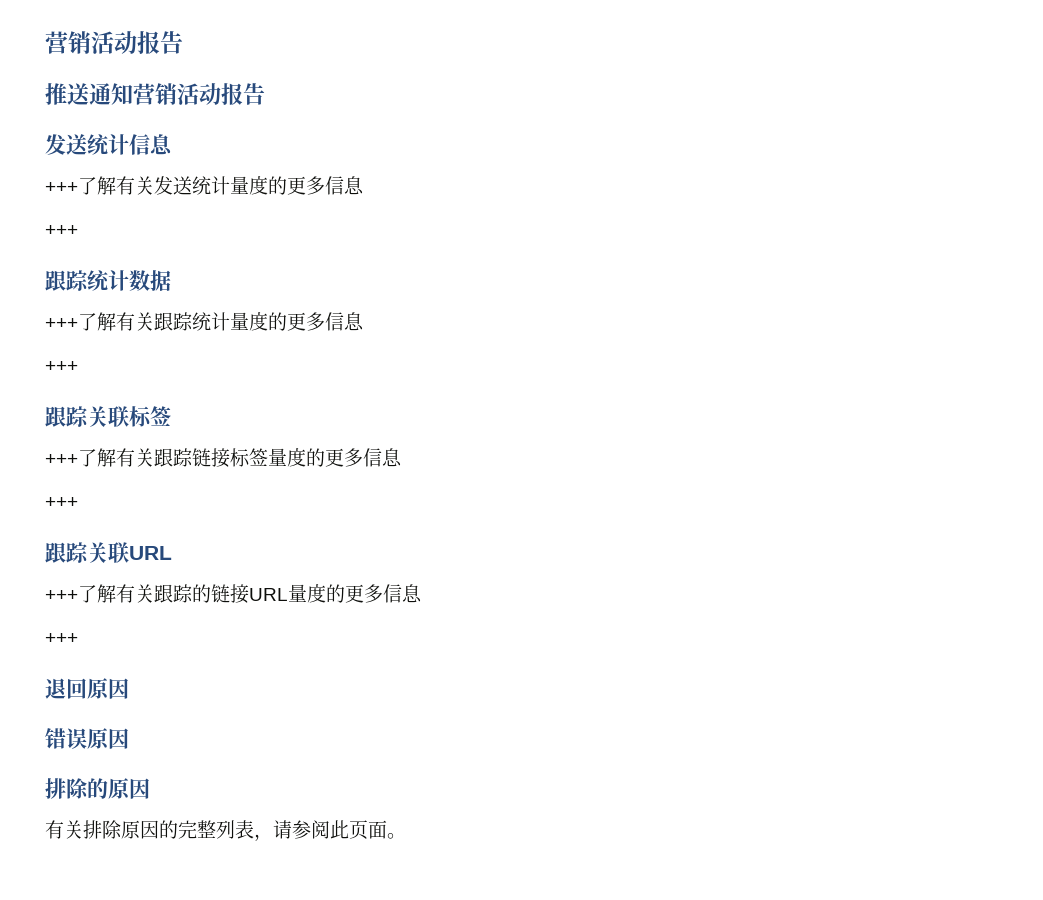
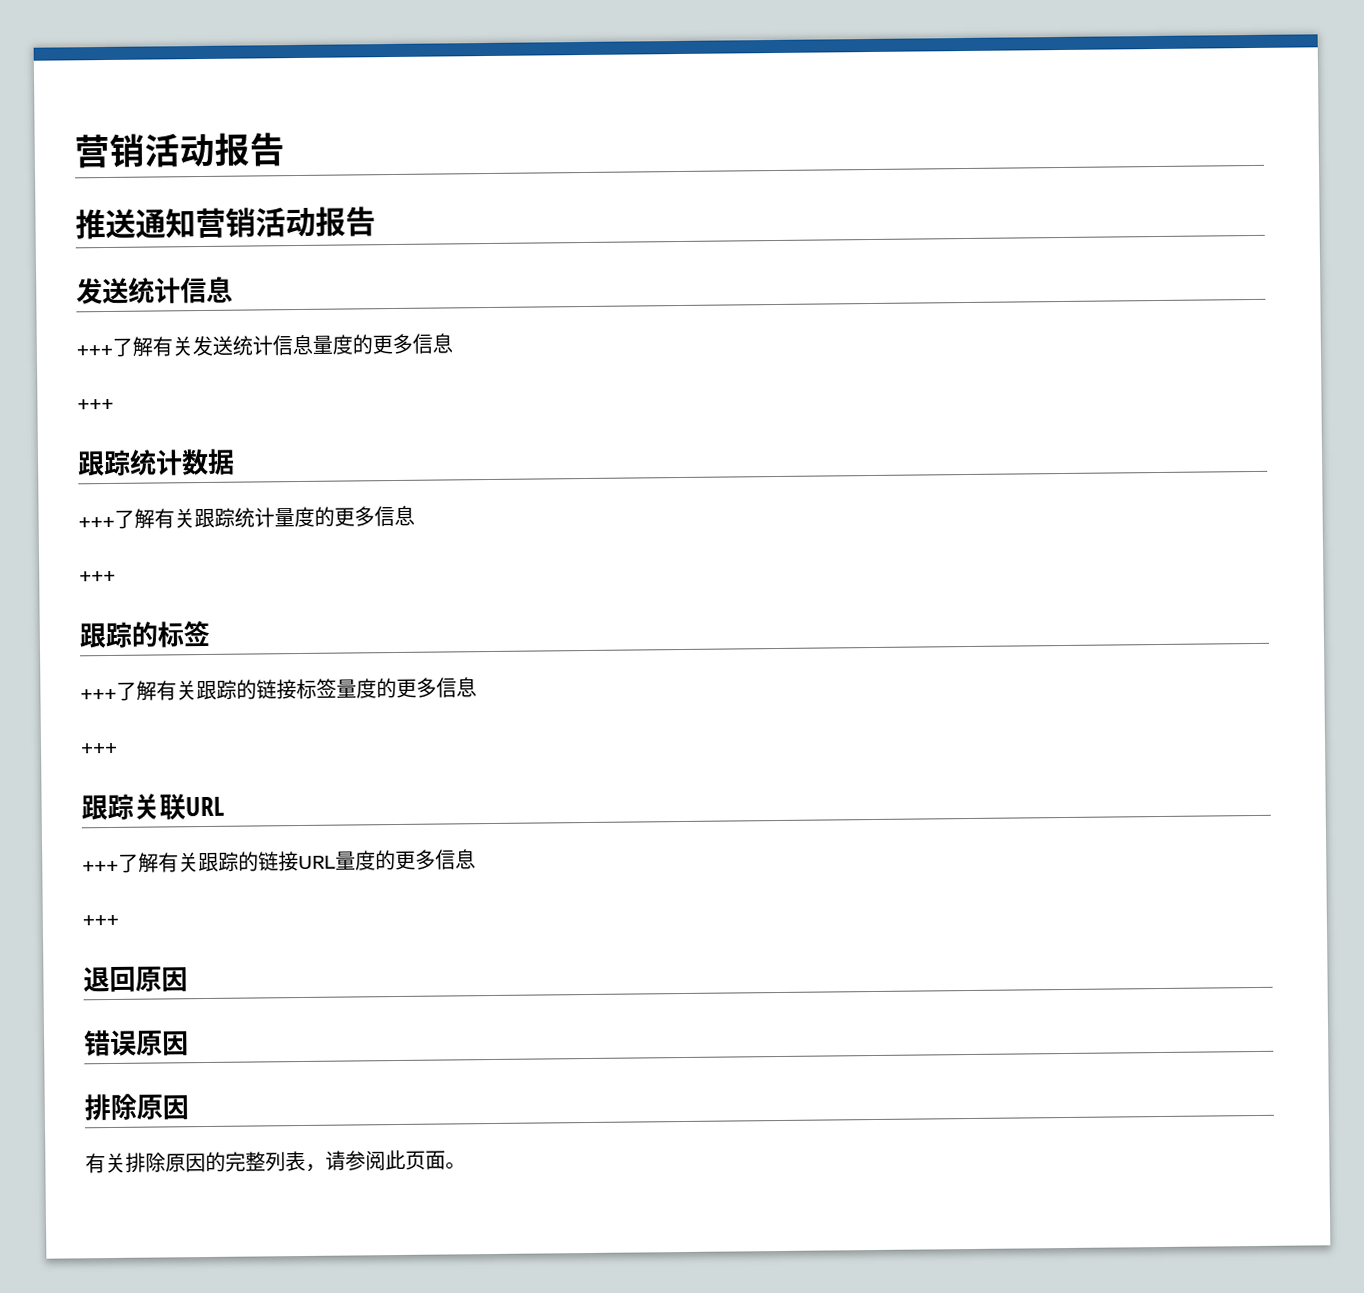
- +++了解有关发送统计量度的更多信息
+ +++了解有关发送统计信息量度的更多信息
- 跟踪关联标签
+ 跟踪的标签
- +++了解有关跟踪链接标签量度的更多信息
+ +++了解有关跟踪的链接标签量度的更多信息
  错误原因
- 排除的原因
+ 排除原因

